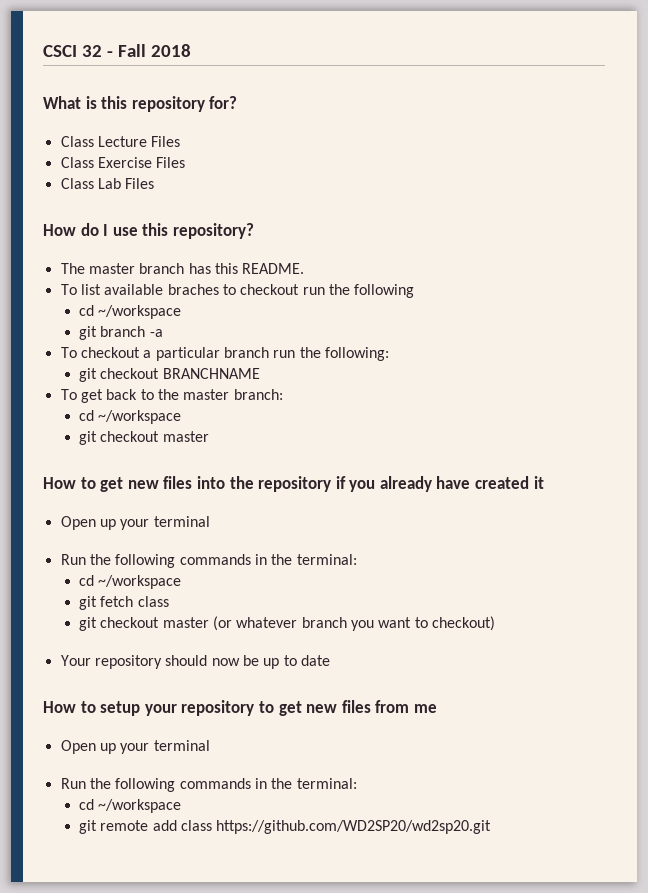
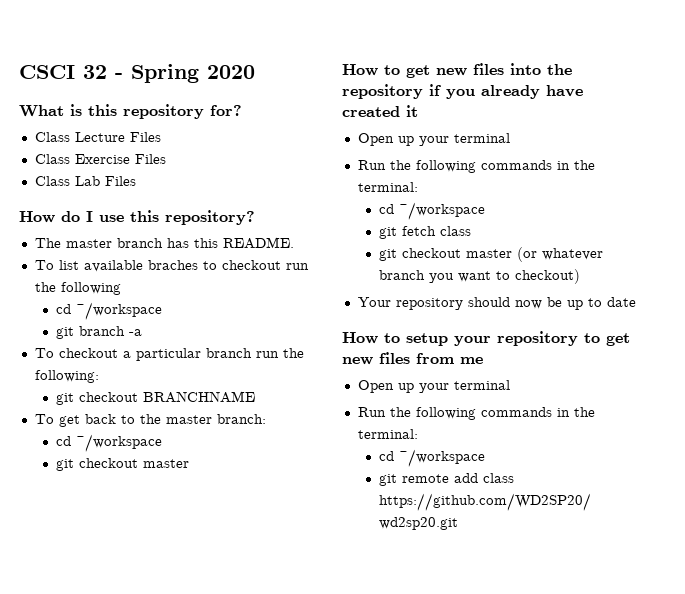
- CSCI 32 - Fall 2018
+ CSCI 32 - Spring 2020

